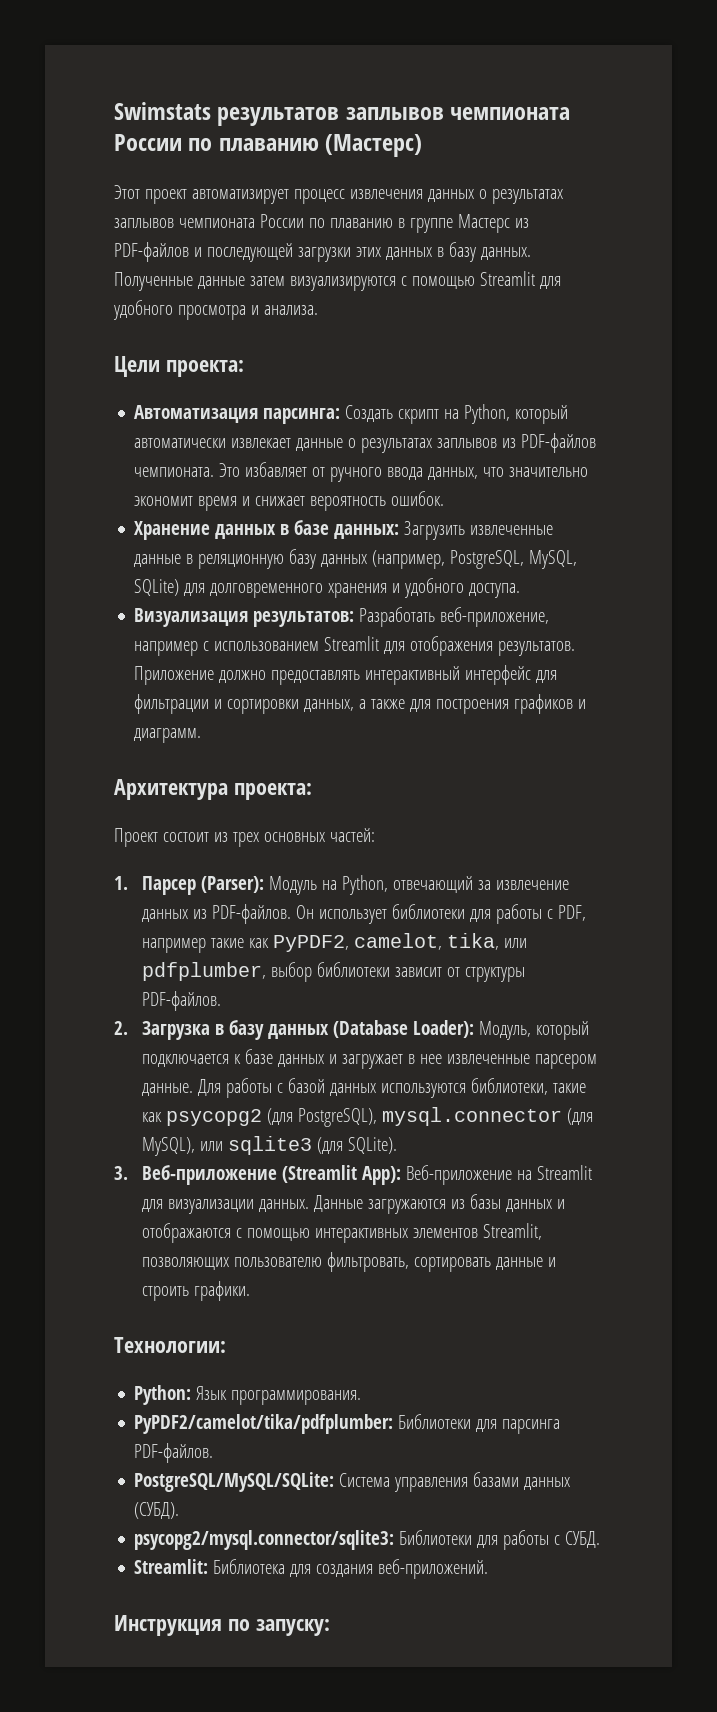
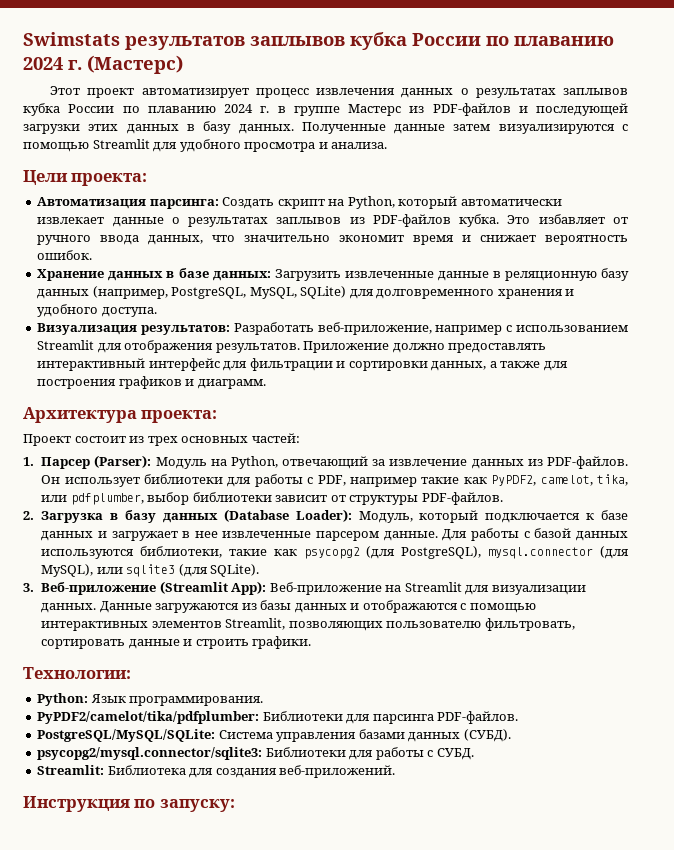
- Swimstats результатов заплывов чемпионата России по плаванию (Мастерс)
+ Swimstats результатов заплывов кубка России по плаванию 2024 г. (Мастерс)
- Этот проект автоматизирует процесс извлечения данных о результатах заплывов чемпионата России по плаванию в группе Мастерс из PDF-файлов и последующей загрузки этих данных в базу данных.
+ Этот проект автоматизирует процесс извлечения данных о результатах заплывов кубка России по плаванию 2024 г. в группе Мастерс из PDF-файлов и последующей загрузки этих данных в базу данных.
- Автоматизация парсинга: Создать скрипт на Python, который автоматически извлекает данные о результатах заплывов из PDF-файлов чемпионата.
+ Автоматизация парсинга: Создать скрипт на Python, который автоматически извлекает данные о результатах заплывов из PDF-файлов кубка.

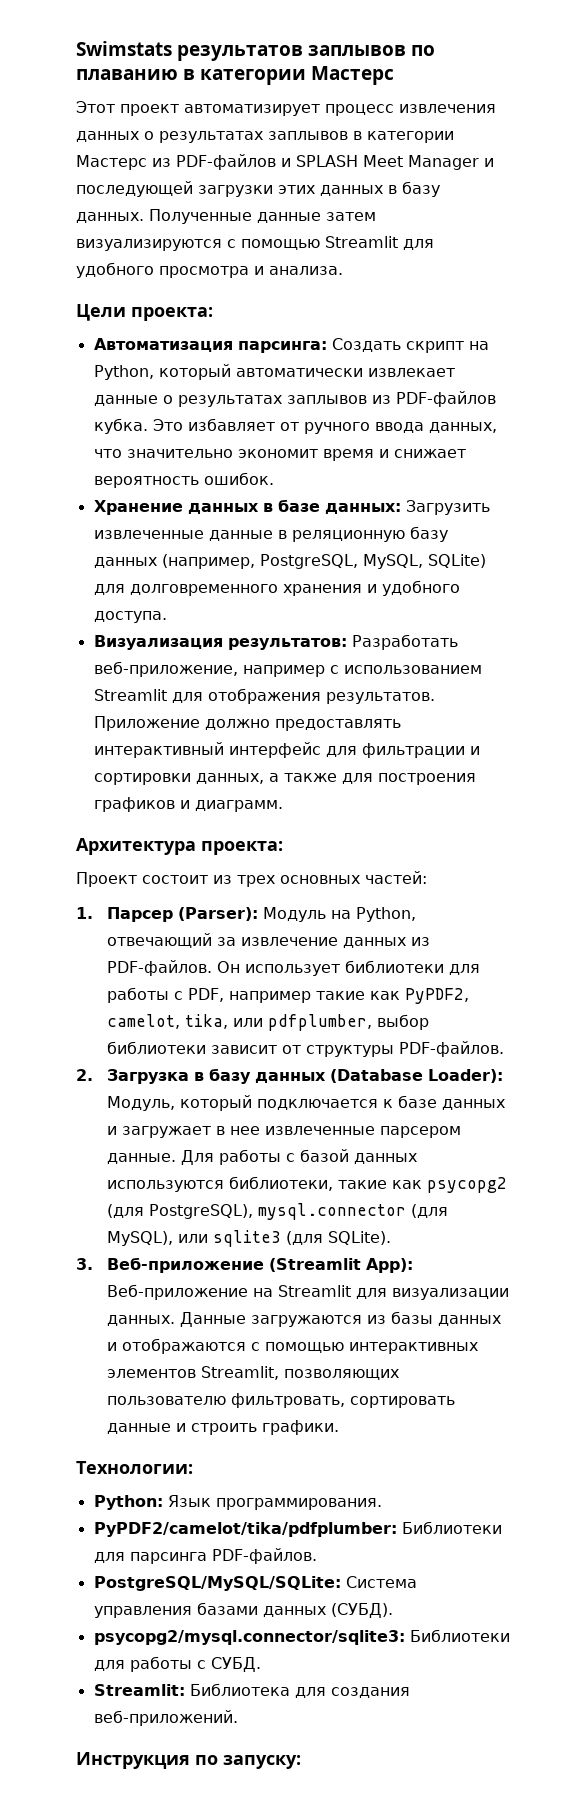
- Swimstats результатов заплывов кубка России по плаванию 2024 г. (Мастерс)
+ Swimstats результатов заплывов по плаванию в категории Мастерс
- Этот проект автоматизирует процесс извлечения данных о результатах заплывов кубка России по плаванию 2024 г. в группе Мастерс из PDF-файлов и последующей загрузки этих данных в базу данных.
+ Этот проект автоматизирует процесс извлечения данных о результатах заплывов в категории Мастерс из PDF-файлов и SPLASH Meet Manager и последующей загрузки этих данных в базу данных.

